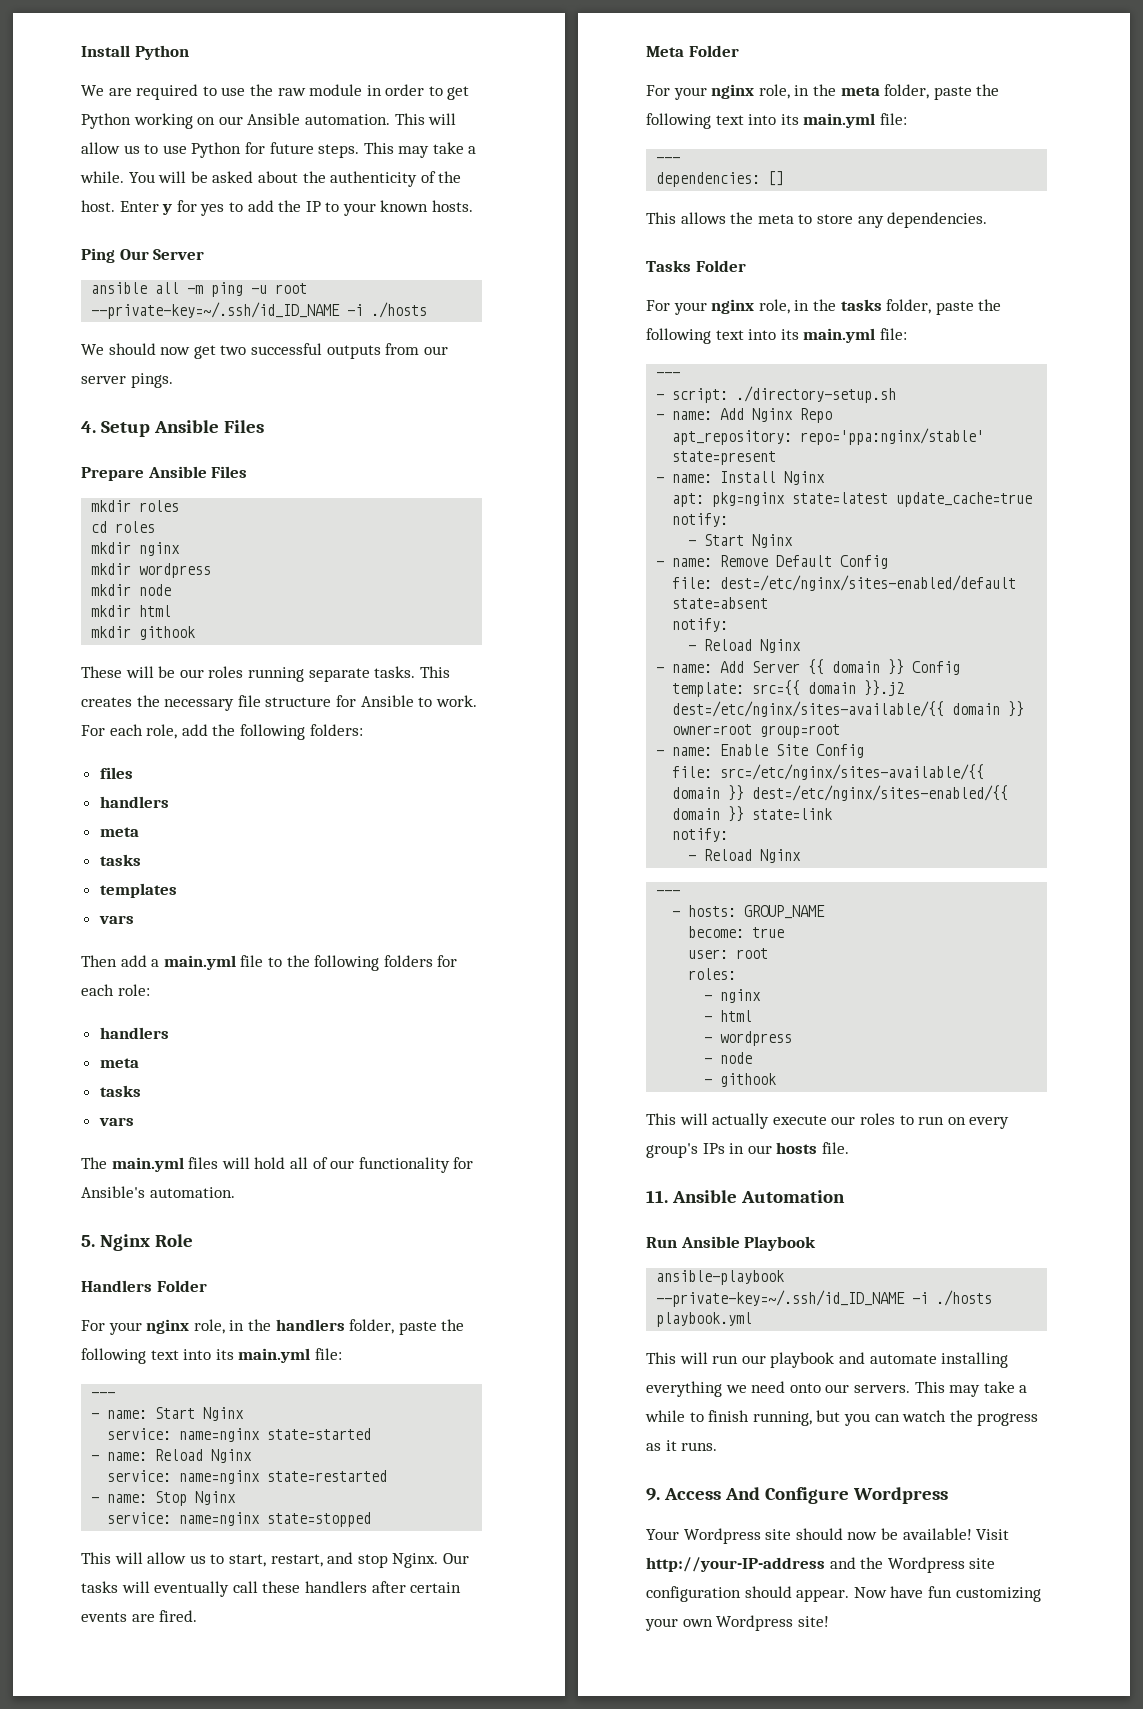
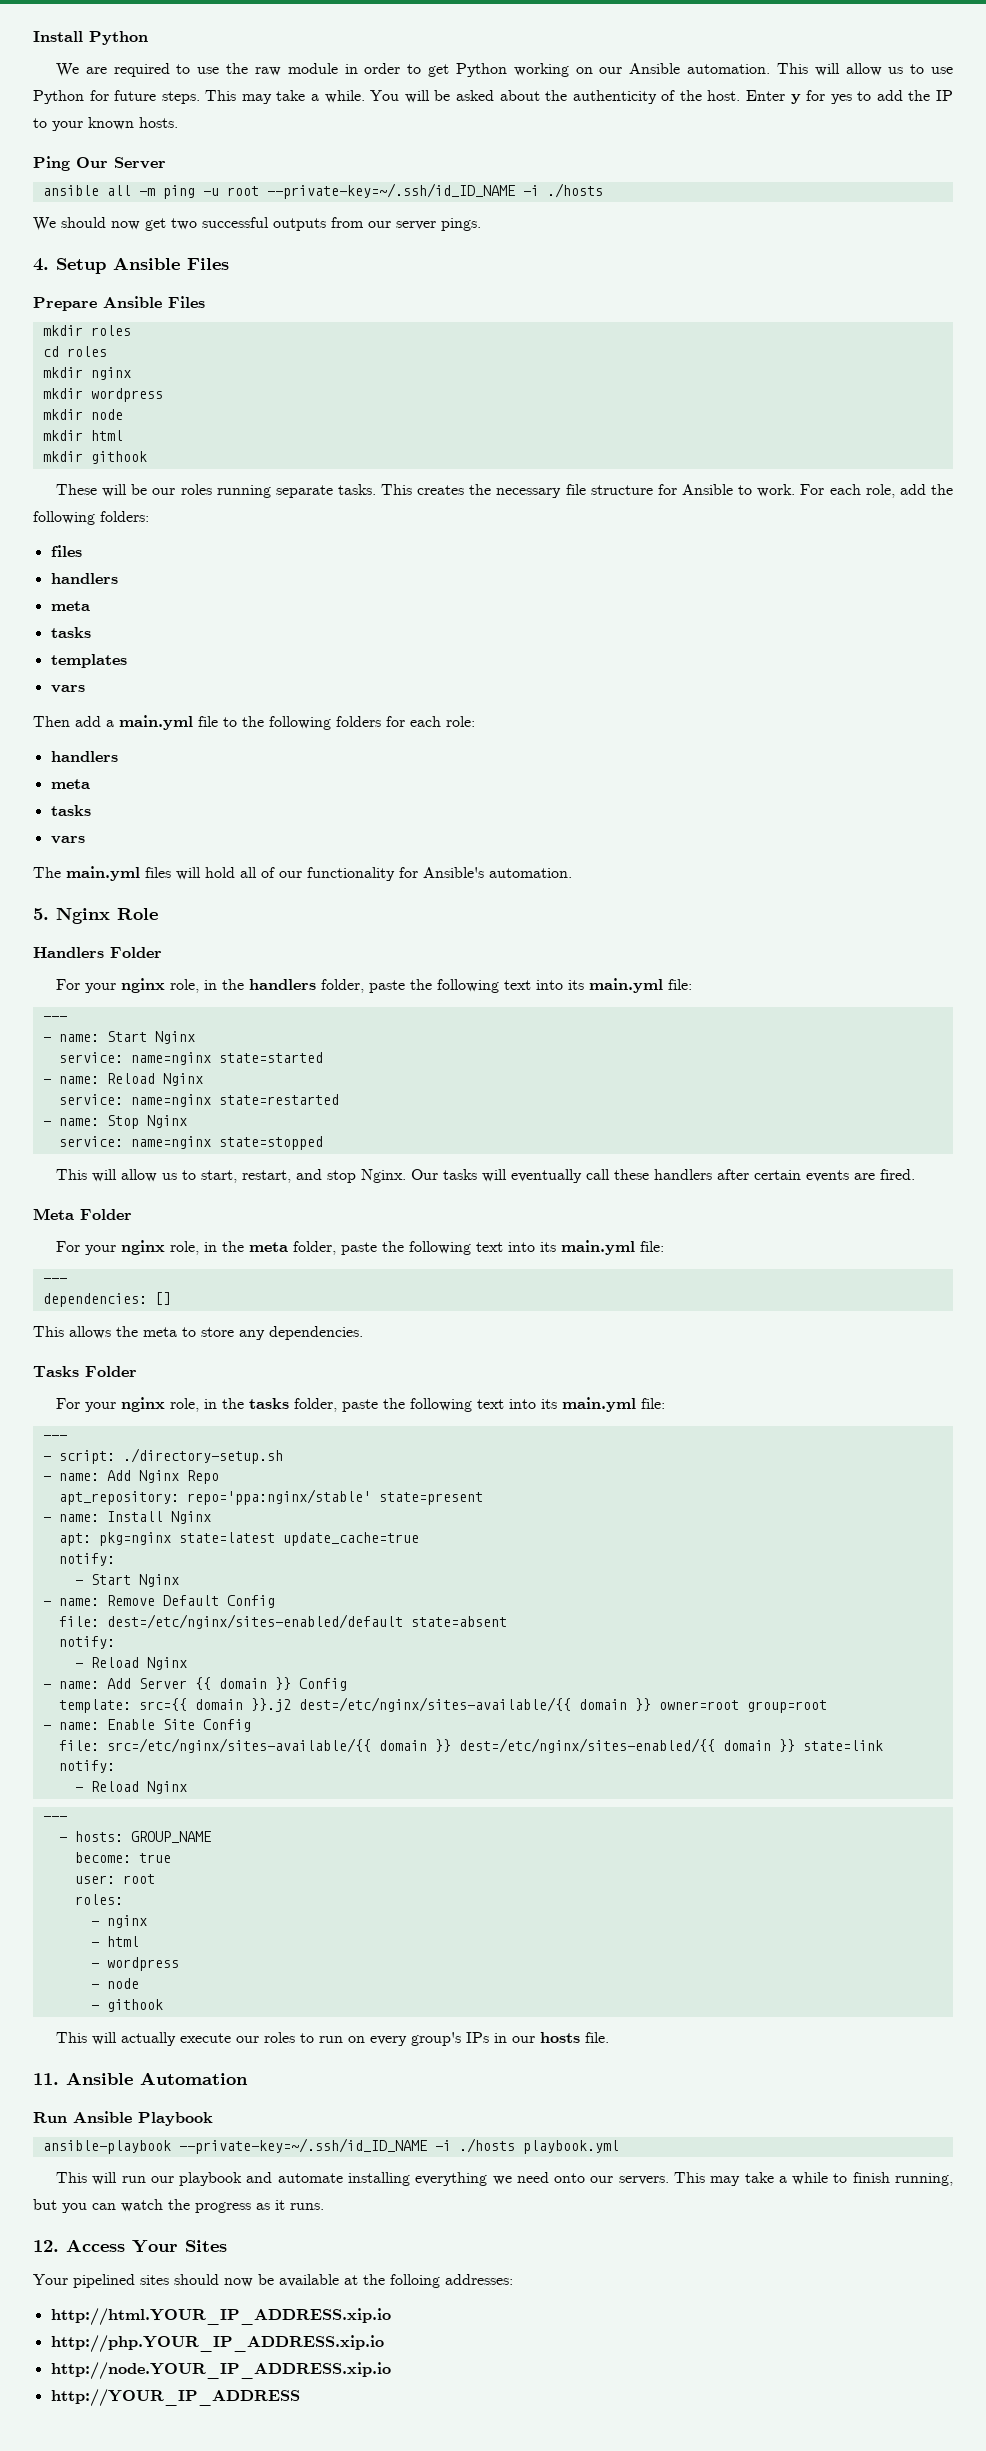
- 9. Access And Configure Wordpress
- Your Wordpress site should now be available! Visit http://your-IP-address and the Wordpress site configuration should appear. Now have fun customizing your own Wordpress site!
+ 12. Access Your Sites
+ Your pipelined sites should now be available at the folloing addresses:
+ http://html.YOUR_IP_ADDRESS.xip.io
+ http://php.YOUR_IP_ADDRESS.xip.io
+ http://node.YOUR_IP_ADDRESS.xip.io
+ http://YOUR_IP_ADDRESS

